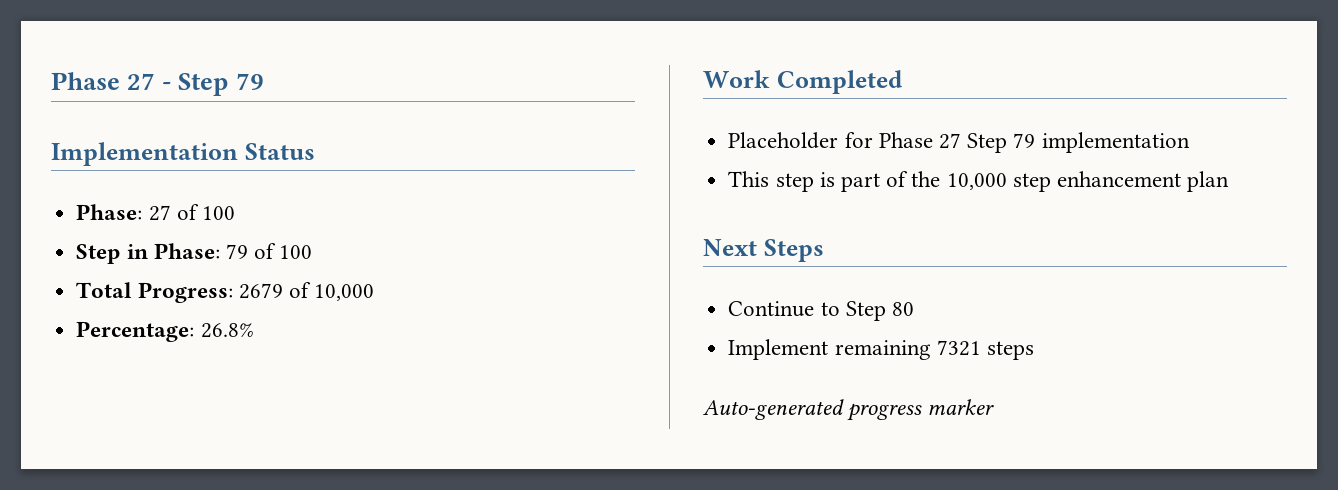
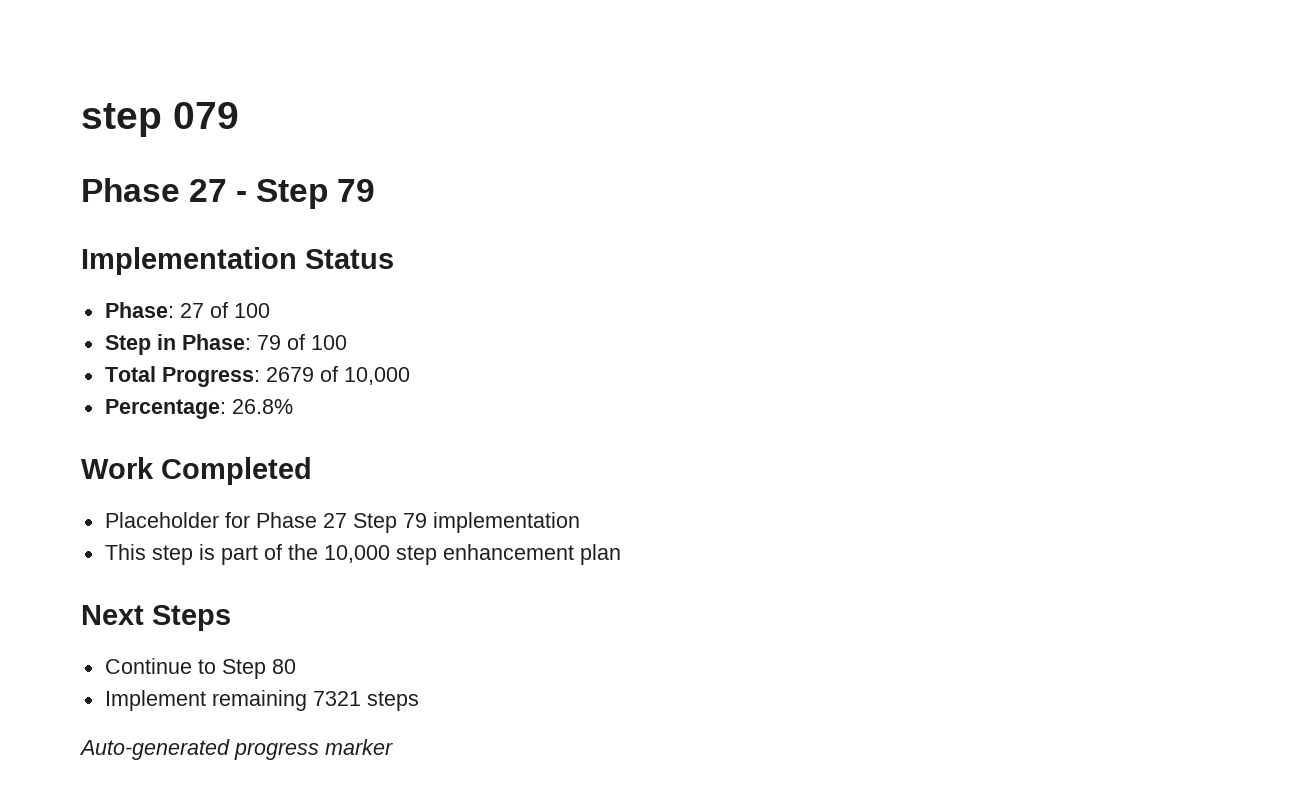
+ step 079

